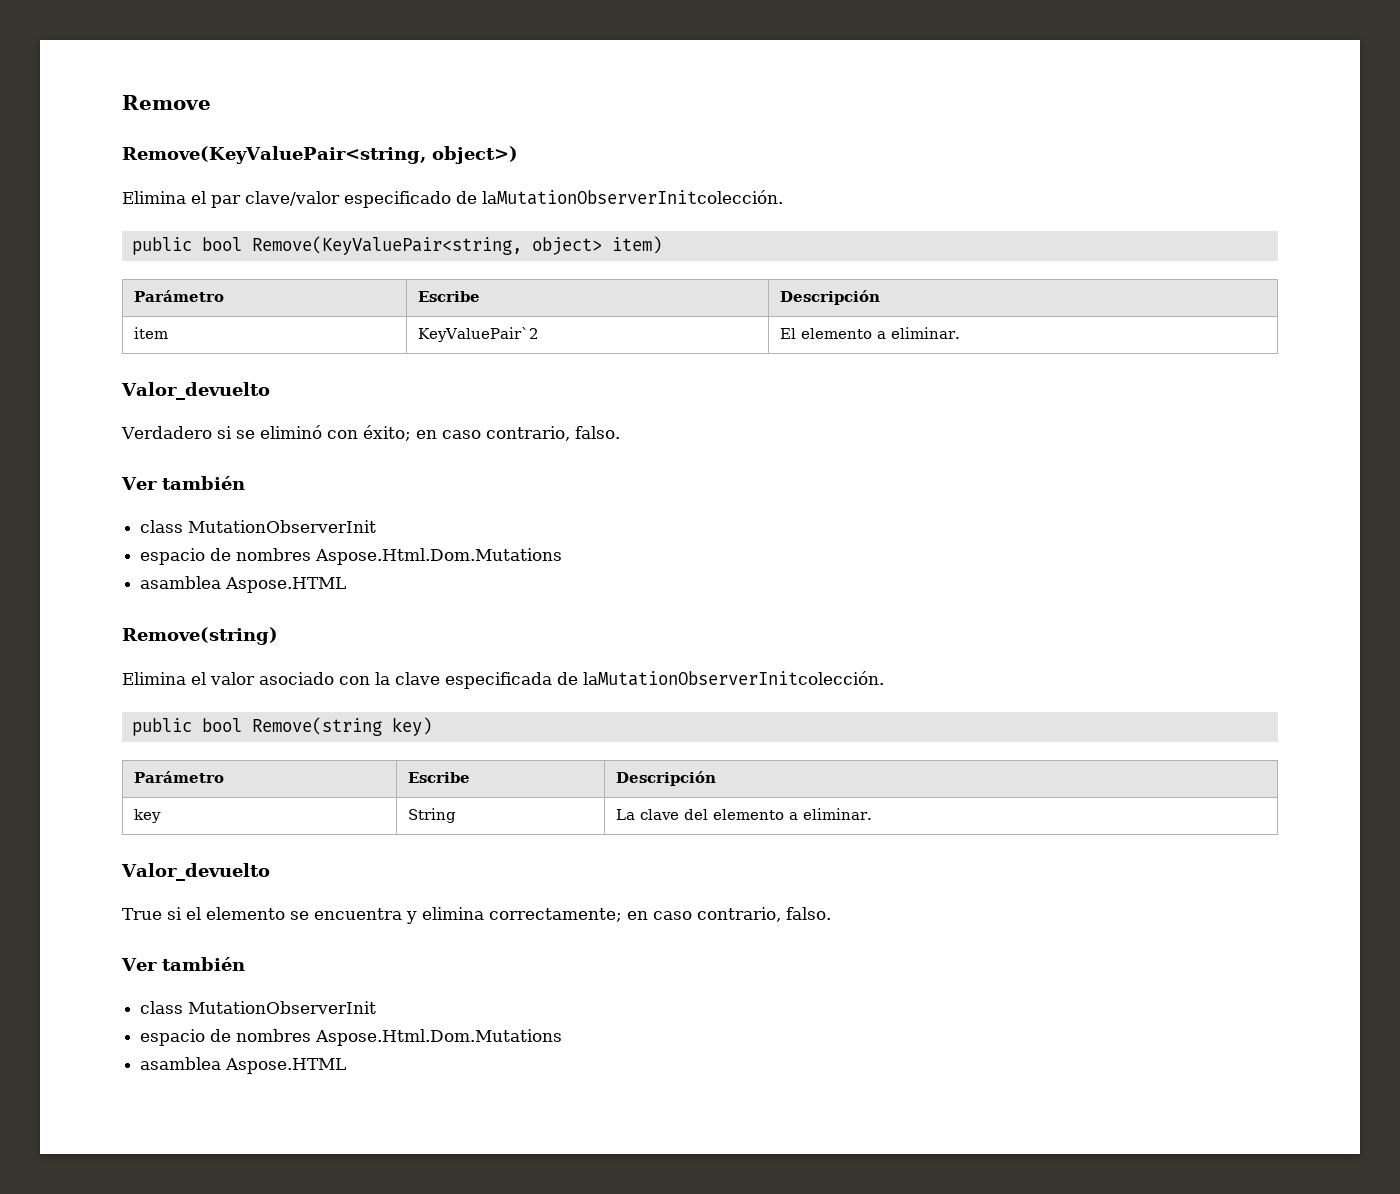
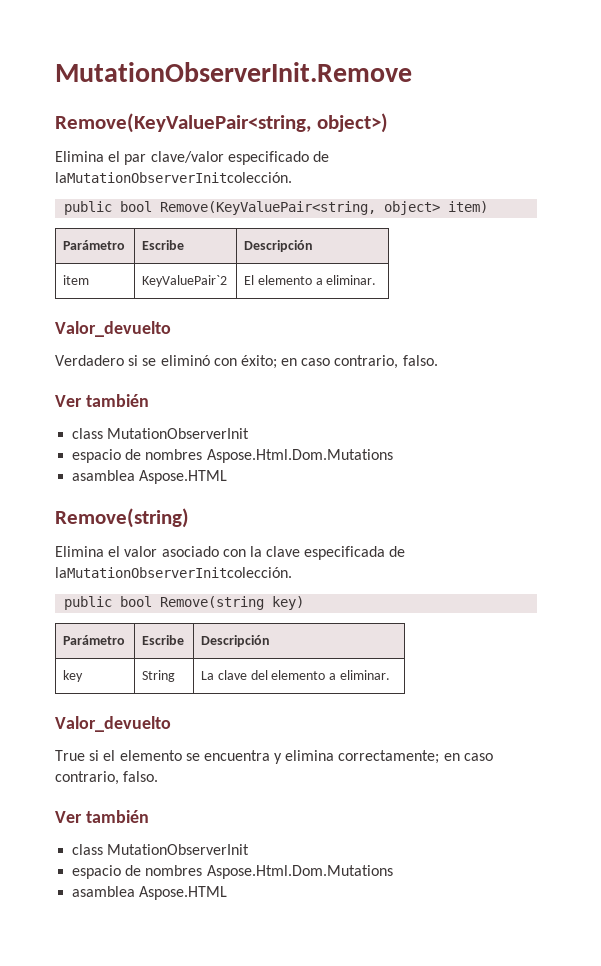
- Remove
+ MutationObserverInit.Remove

